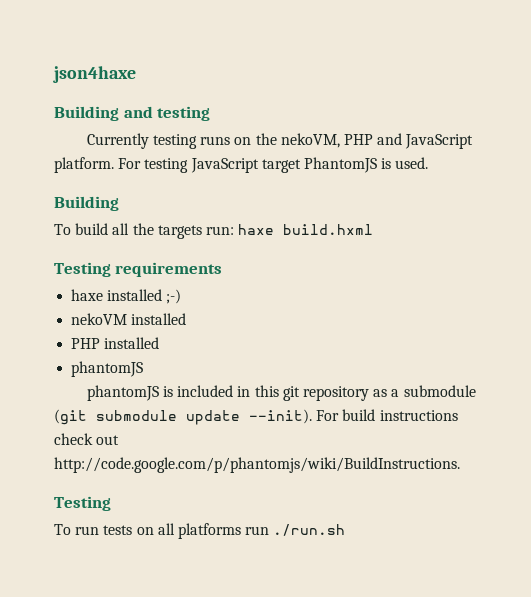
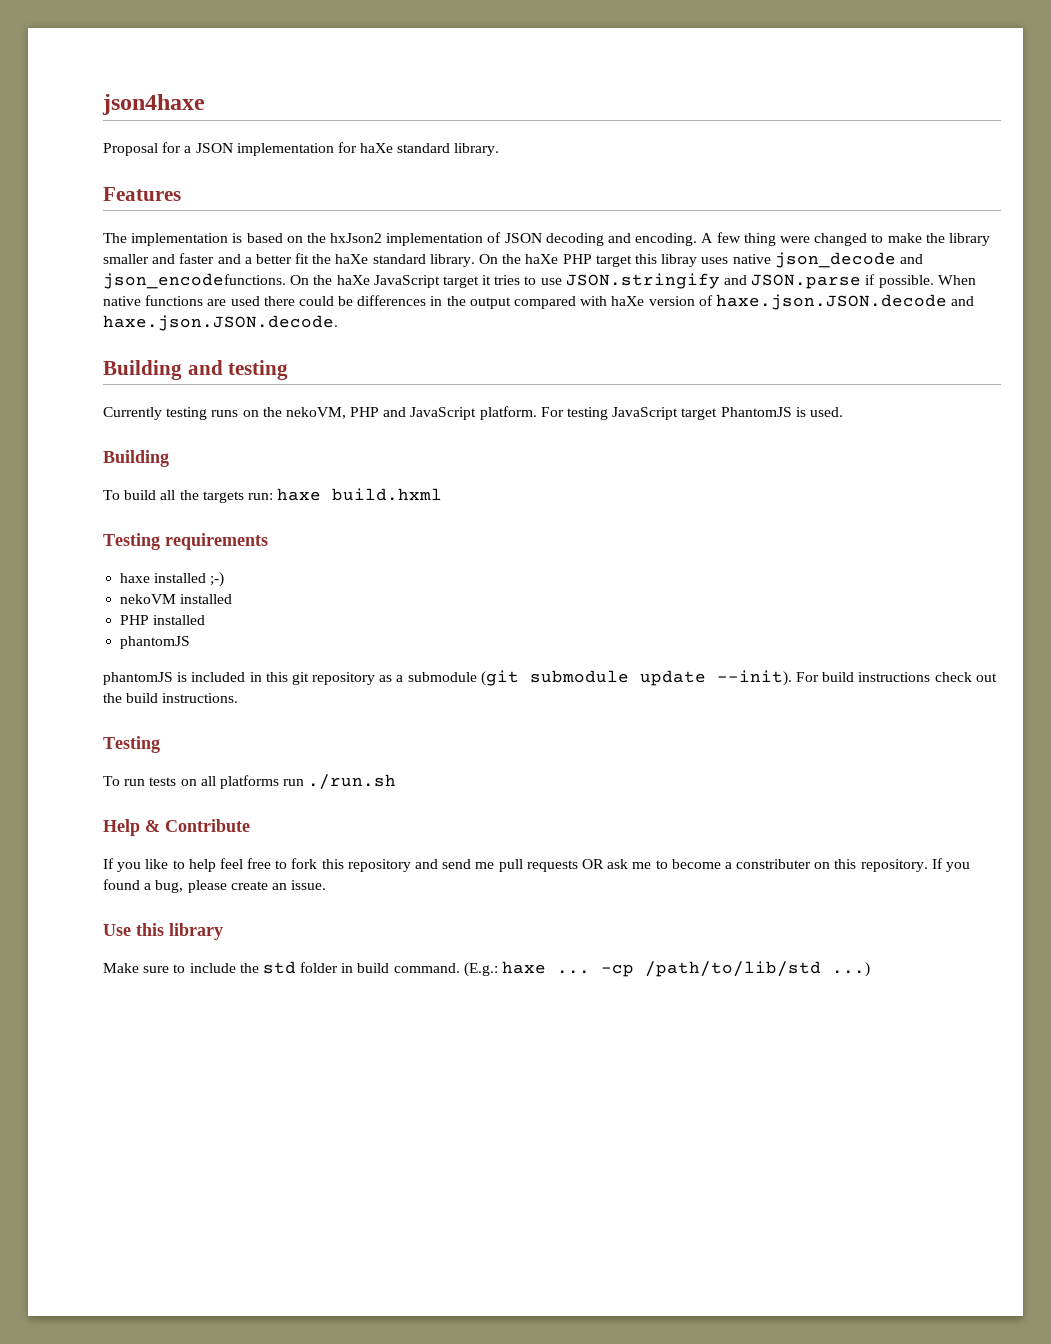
+ Proposal for a JSON implementation for haXe standard library.
+ Features
+ The implementation is based on the hxJson2 implementation of JSON decoding and encoding. A few thing were changed to make the library smaller and faster and a better fit the haXe standard library. On the haXe PHP target this libray uses native json_decode and json_encodefunctions. On the haXe JavaScript target it tries to use JSON.stringify and JSON.parse if possible. When native functions are used there could be differences in the output compared with haXe version of haxe.json.JSON.decode and haxe.json.JSON.decode.
- For build instructions check out http://code.google.com/p/phantomjs/wiki/BuildInstructions.
+ For build instructions check out the build instructions.
+ Help & Contribute
+ If you like to help feel free to fork this repository and send me pull requests OR ask me to become a constributer on this repository. If you found a bug, please create an issue.
+ Use this library
+ Make sure to include the std folder in build command. (E.g.: haxe ... -cp /path/to/lib/std ...)

